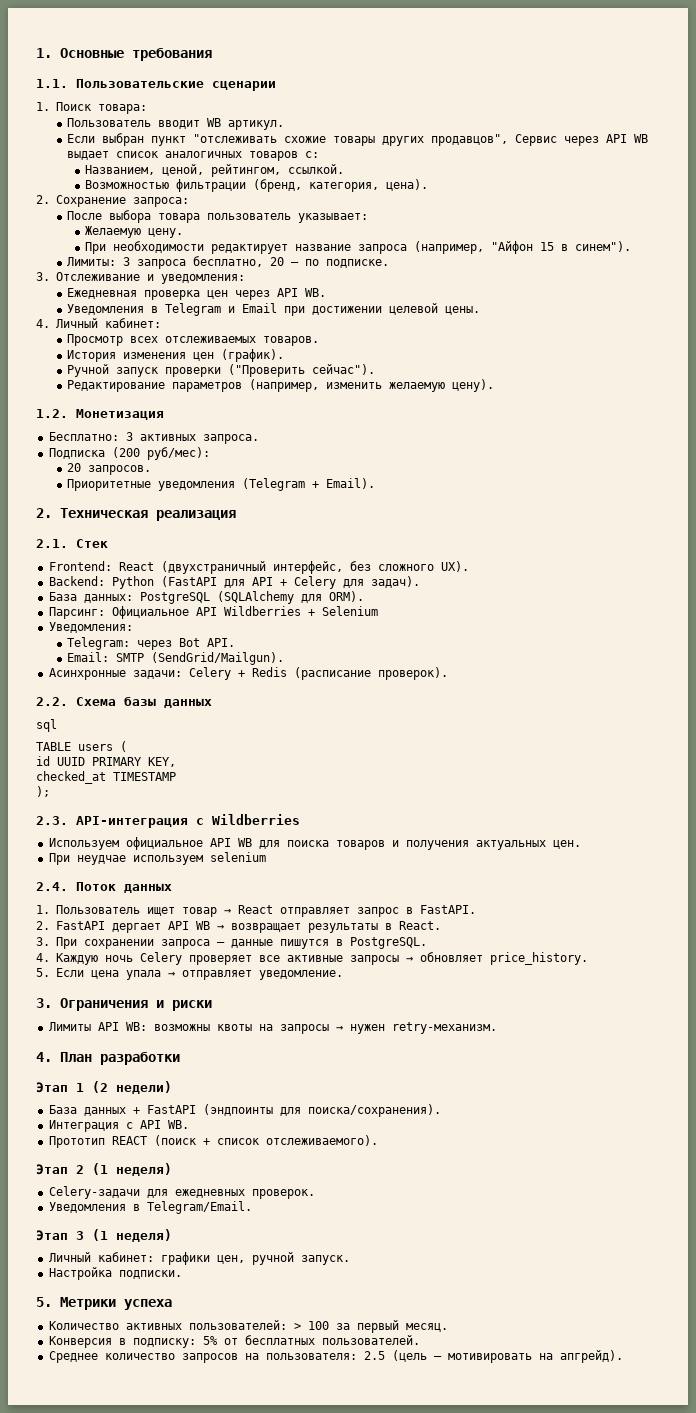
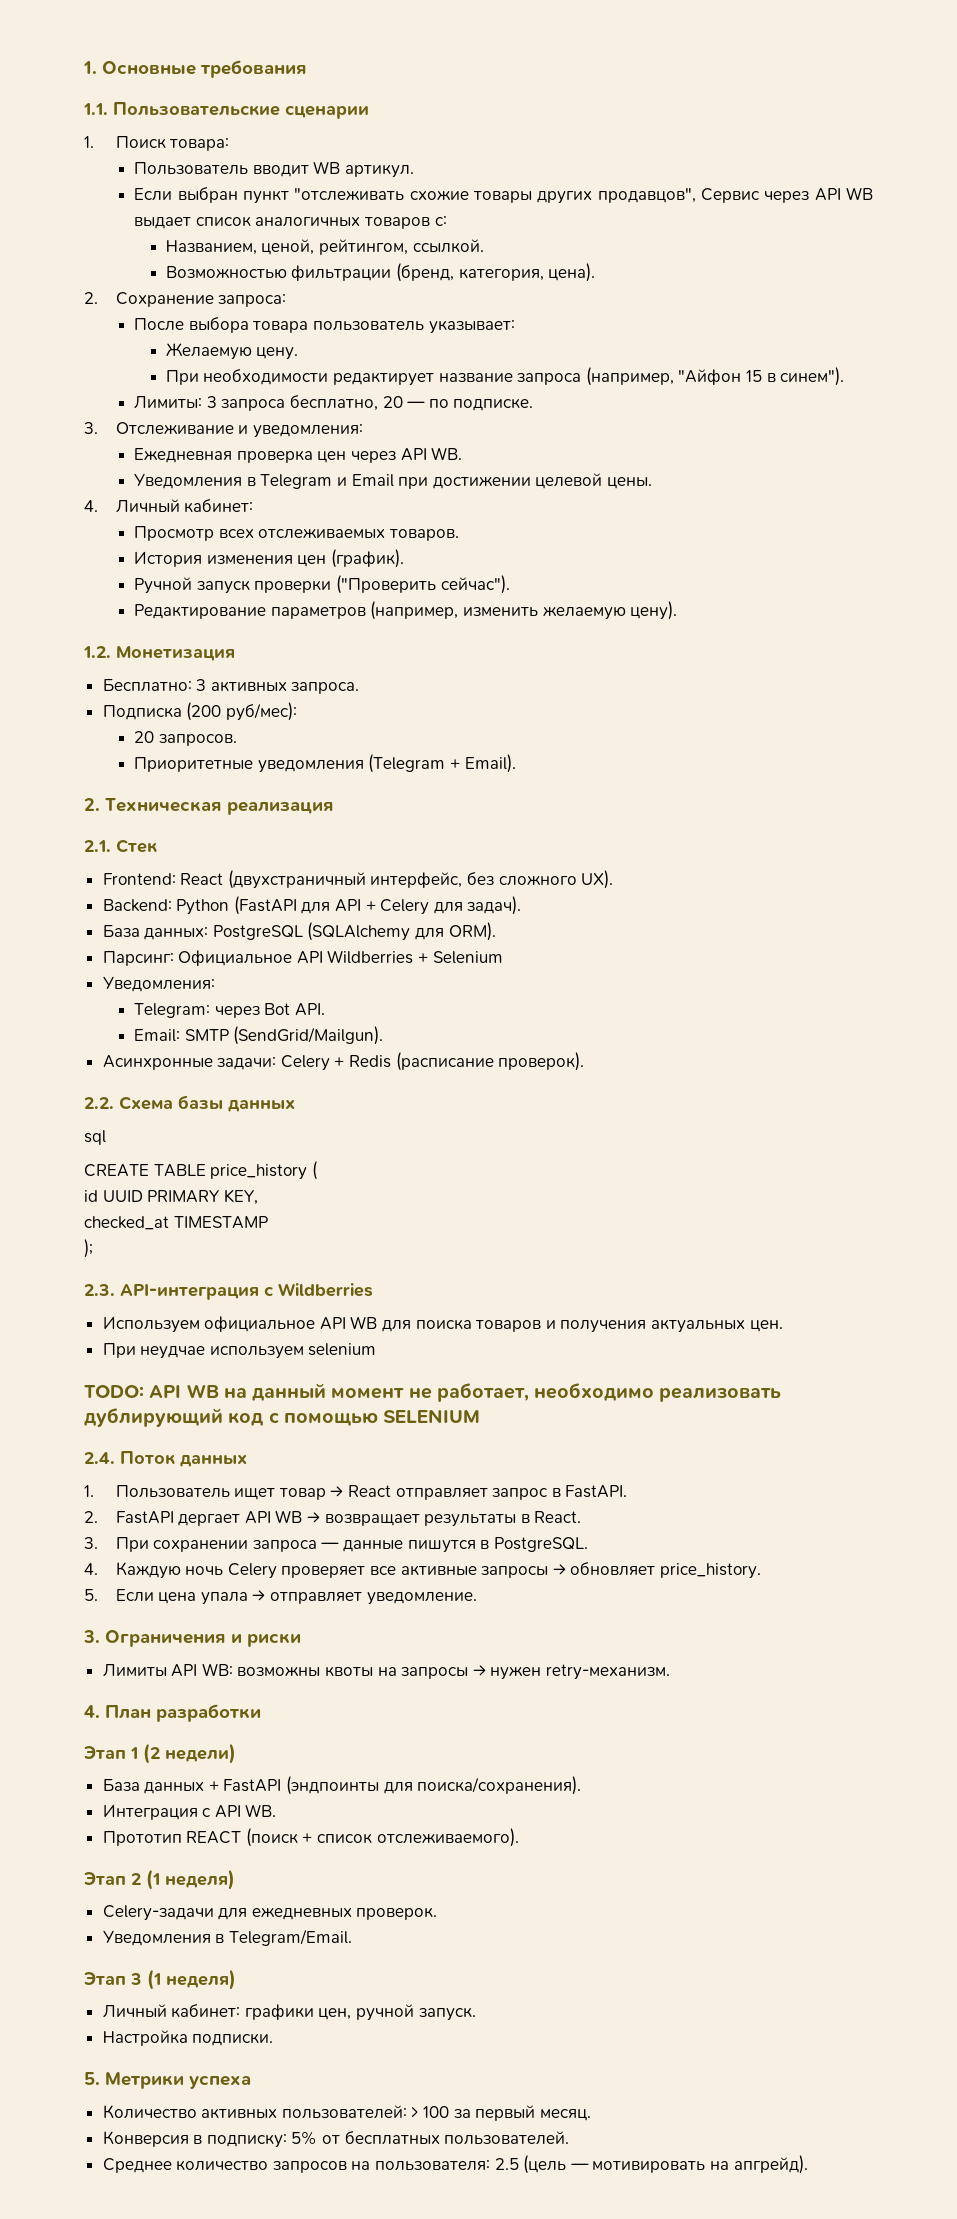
- TABLE users (
+ CREATE TABLE price_history (
+ TODO: API WB на данный момент не работает, необходимо реализовать дублирующий код с помощью SELENIUM

